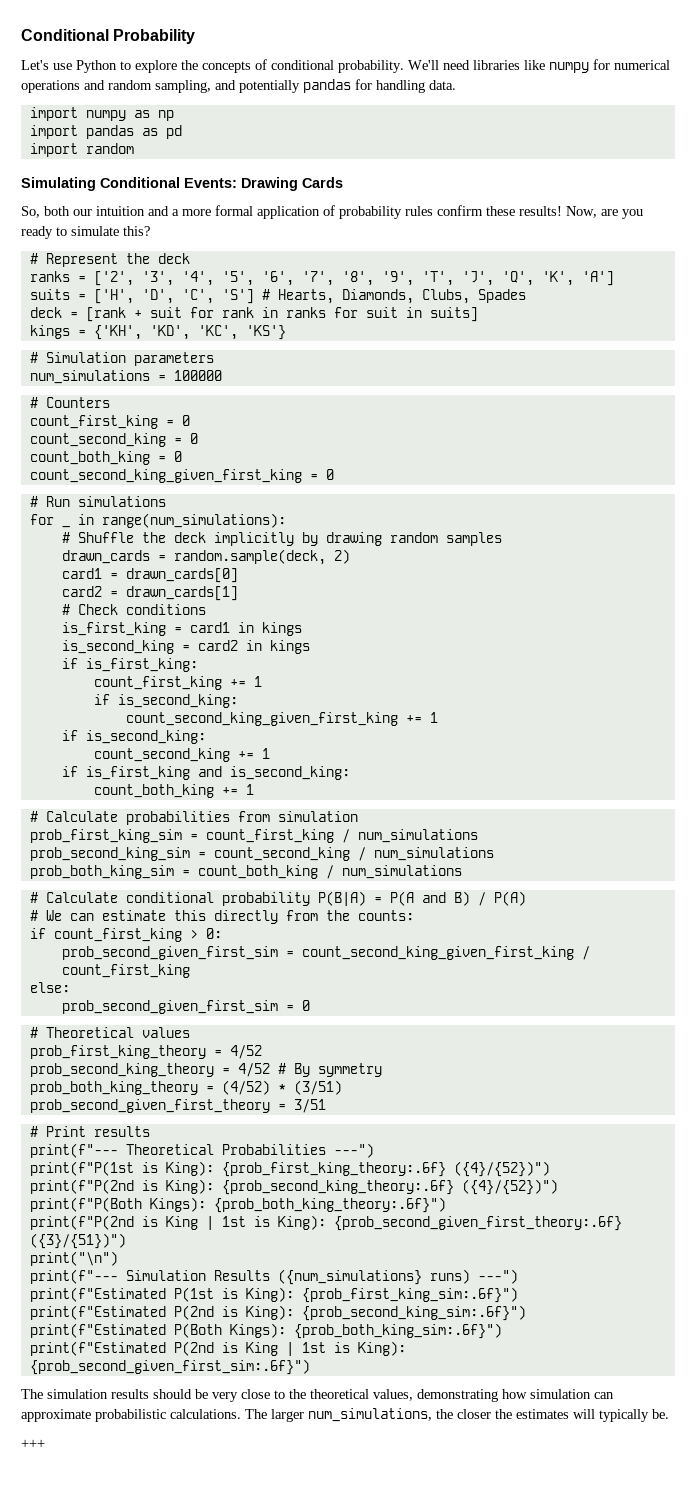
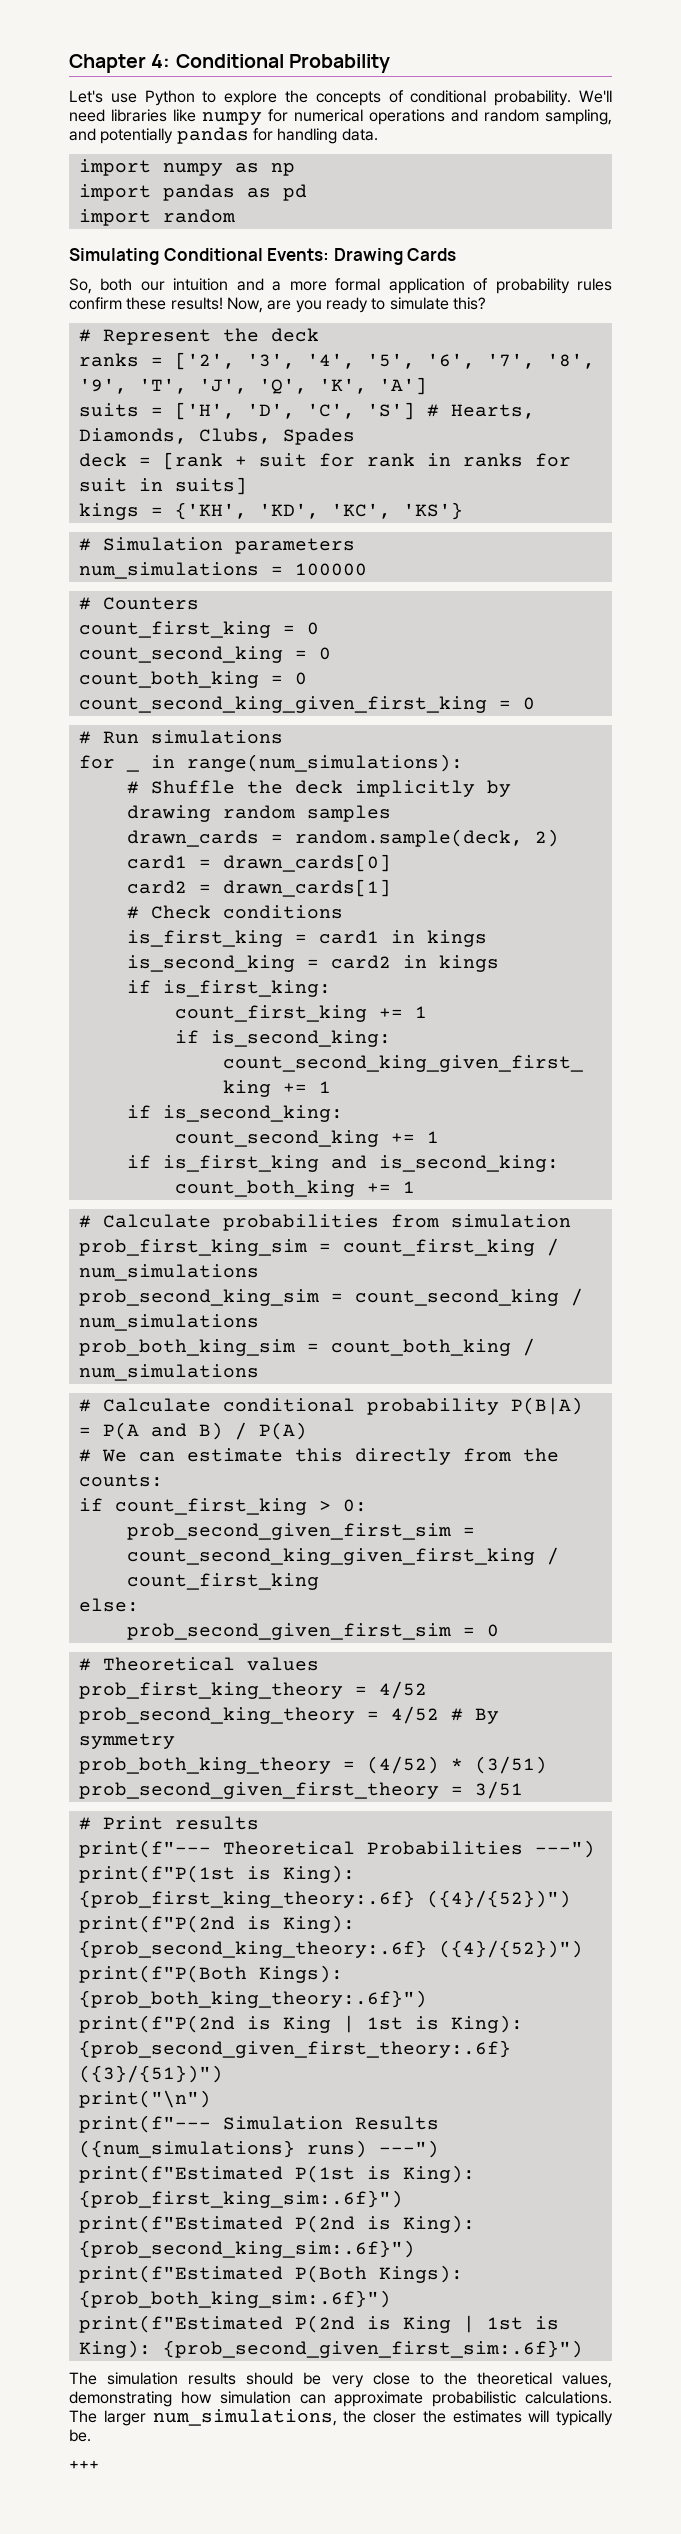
- Conditional Probability
+ Chapter 4: Conditional Probability

